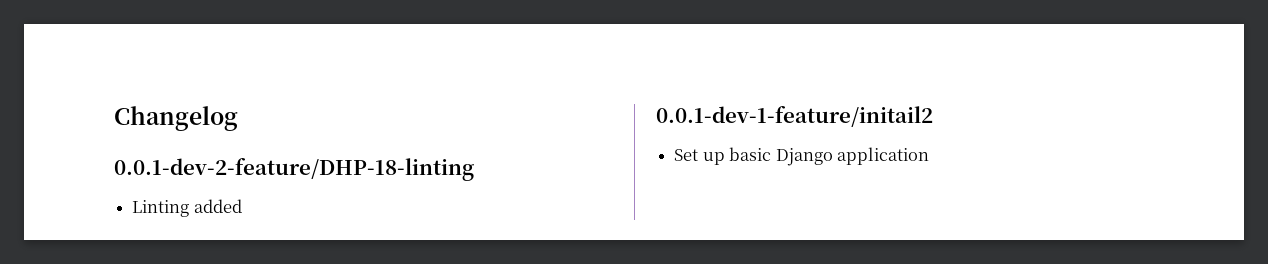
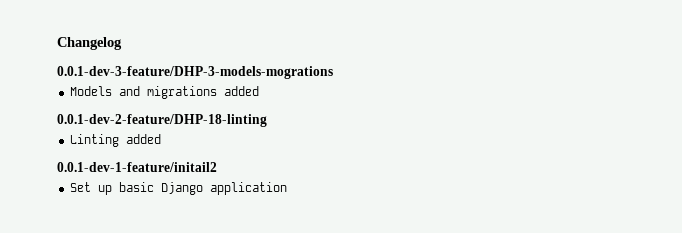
+ 0.0.1-dev-3-feature/DHP-3-models-mogrations
+ Models and migrations added

